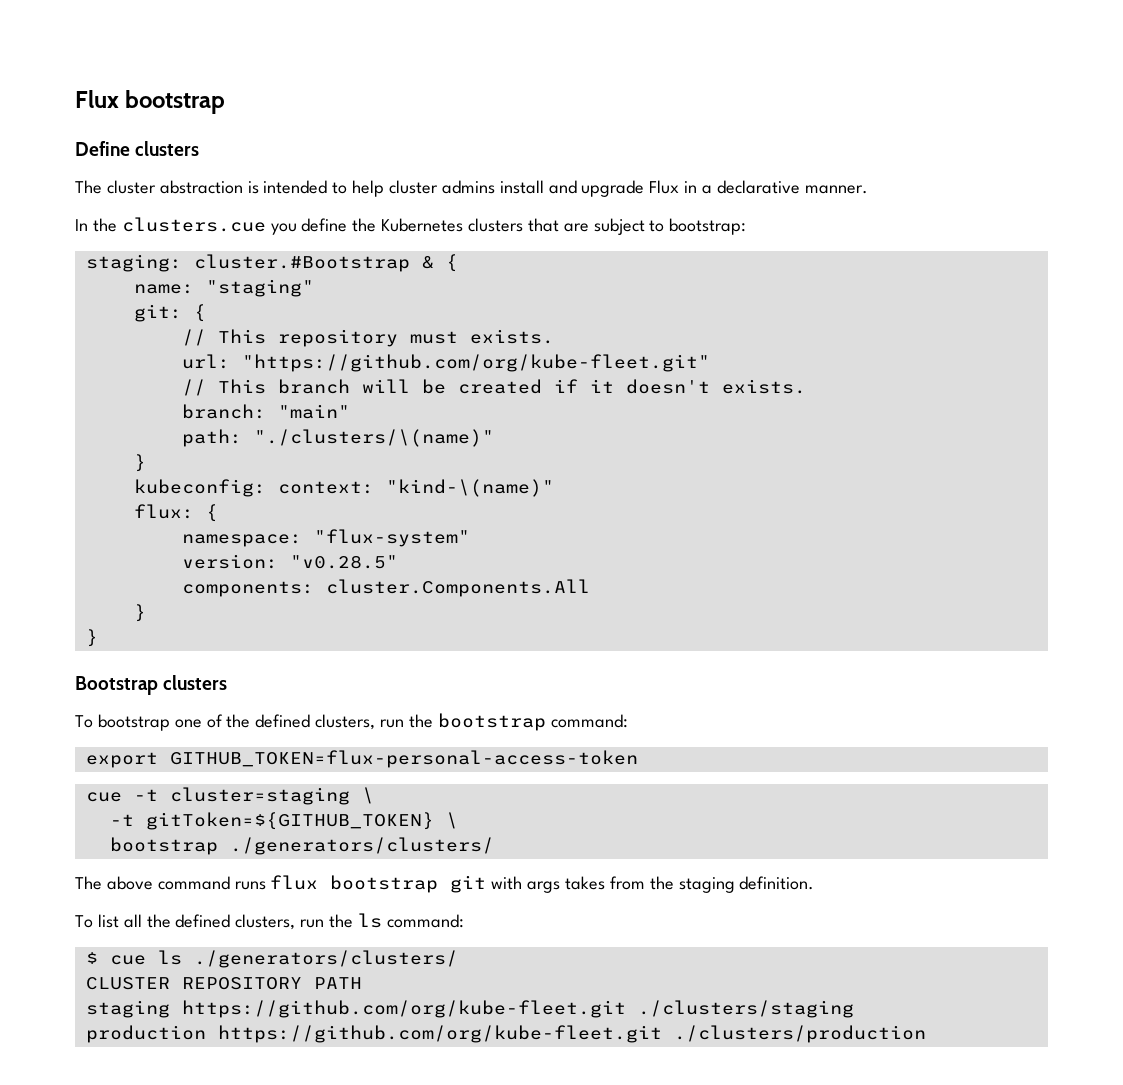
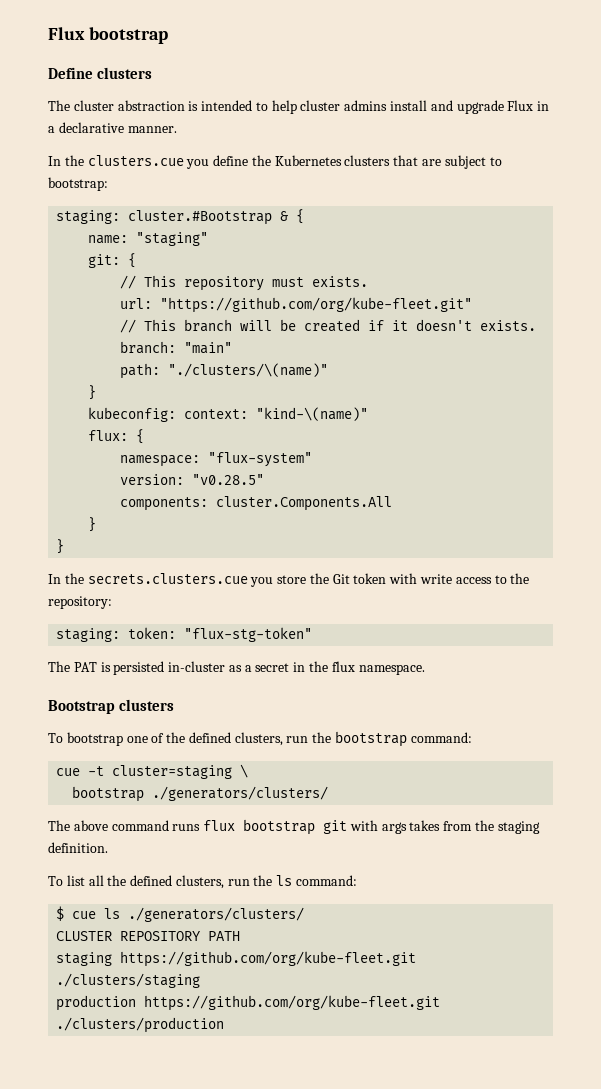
+ In the secrets.clusters.cue you store the Git token with write access to the repository:
+ staging: token: "flux-stg-token"
+ The PAT is persisted in-cluster as a secret in the flux namespace.
- export GITHUB_TOKEN=flux-personal-access-token
- -t gitToken=${GITHUB_TOKEN} \

